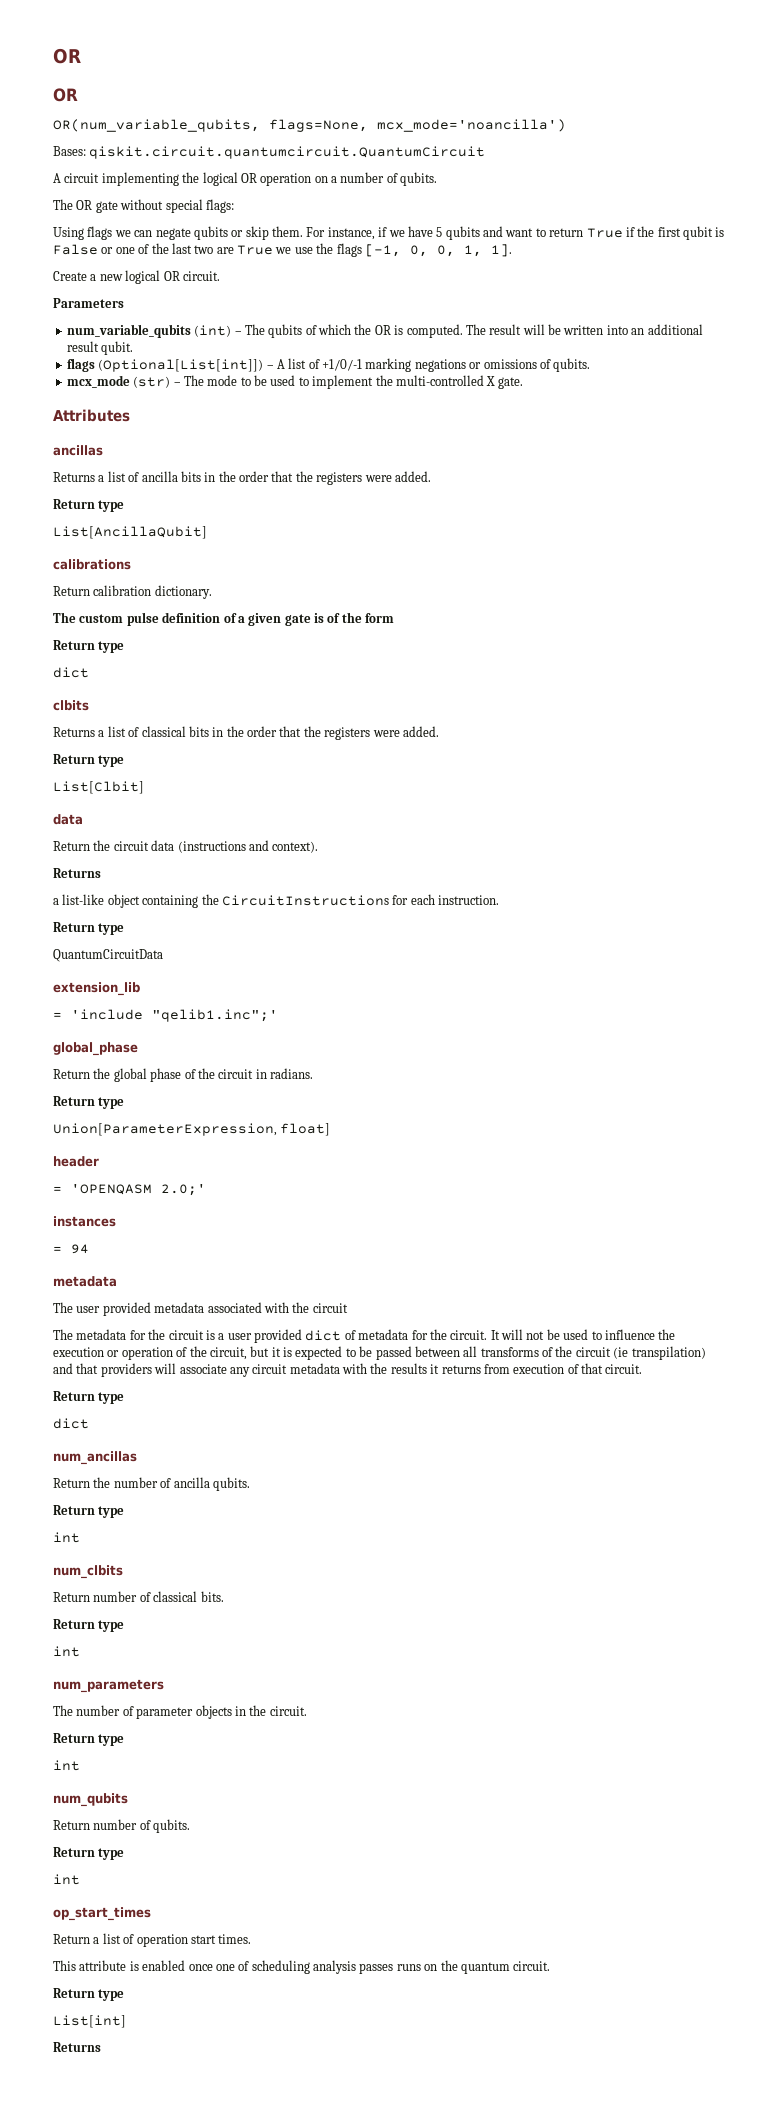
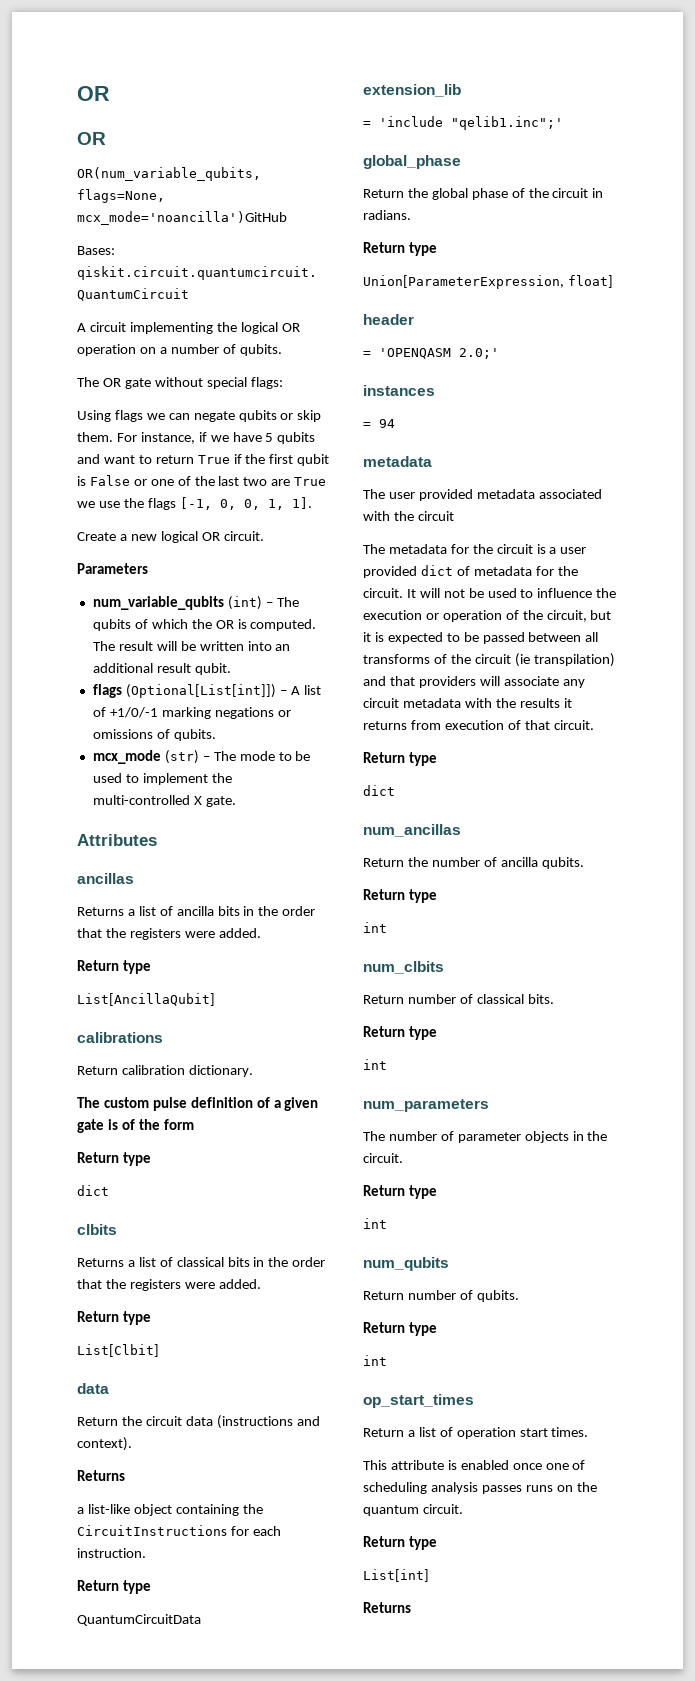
- OR(num_variable_qubits, flags=None, mcx_mode='noancilla')
+ OR(num_variable_qubits, flags=None, mcx_mode='noancilla')GitHub

